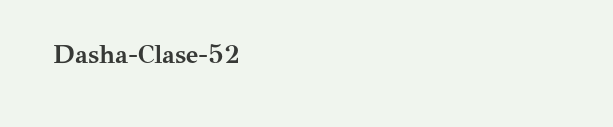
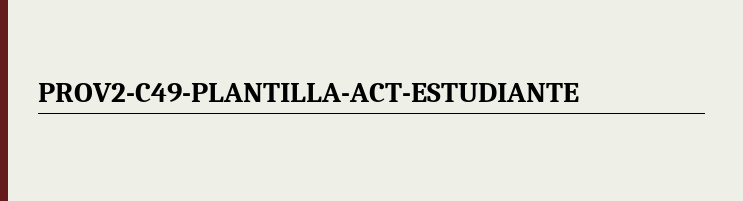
- Dasha-Clase-52
+ PROV2-C49-PLANTILLA-ACT-ESTUDIANTE

